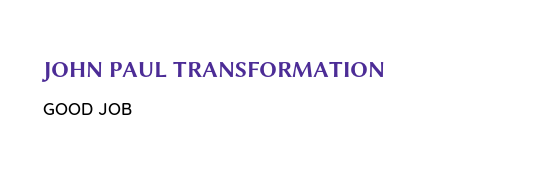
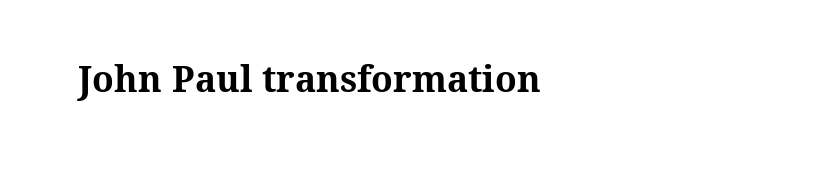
- JOHN PAUL TRANSFORMATION
- GOOD JOB
+ John Paul transformation

